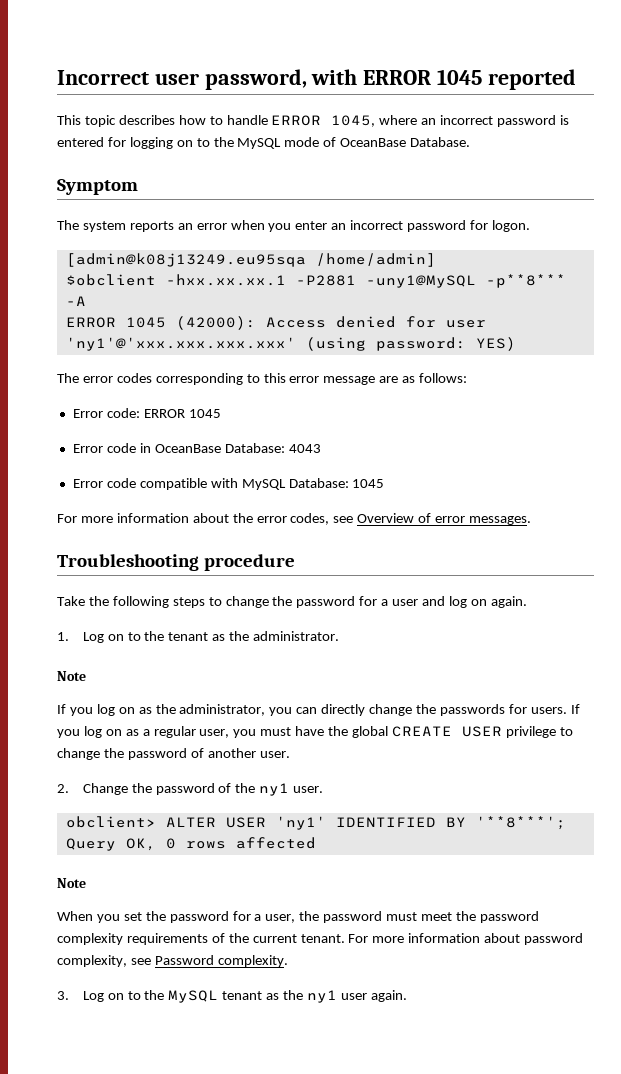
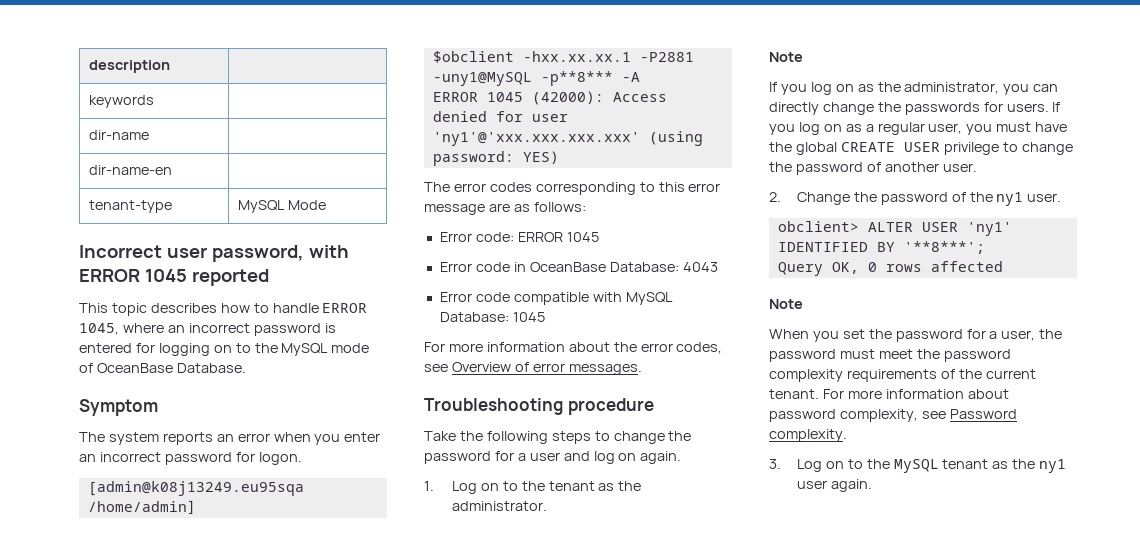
+ description |
+ keywords |
+ dir-name |
+ dir-name-en |
+ tenant-type | MySQL Mode

